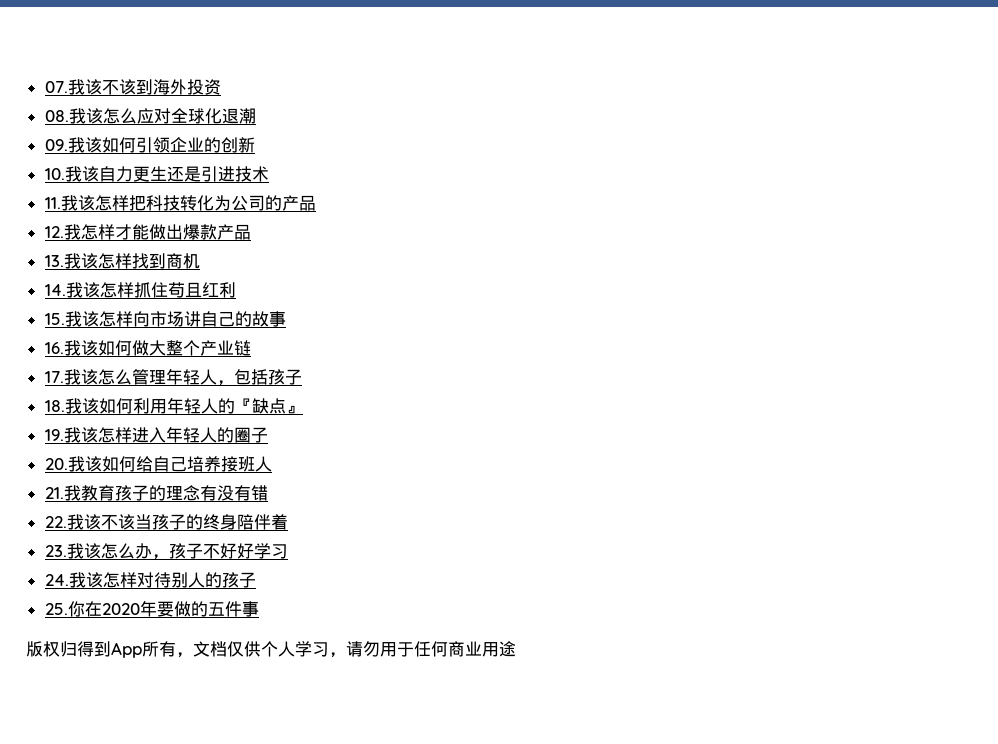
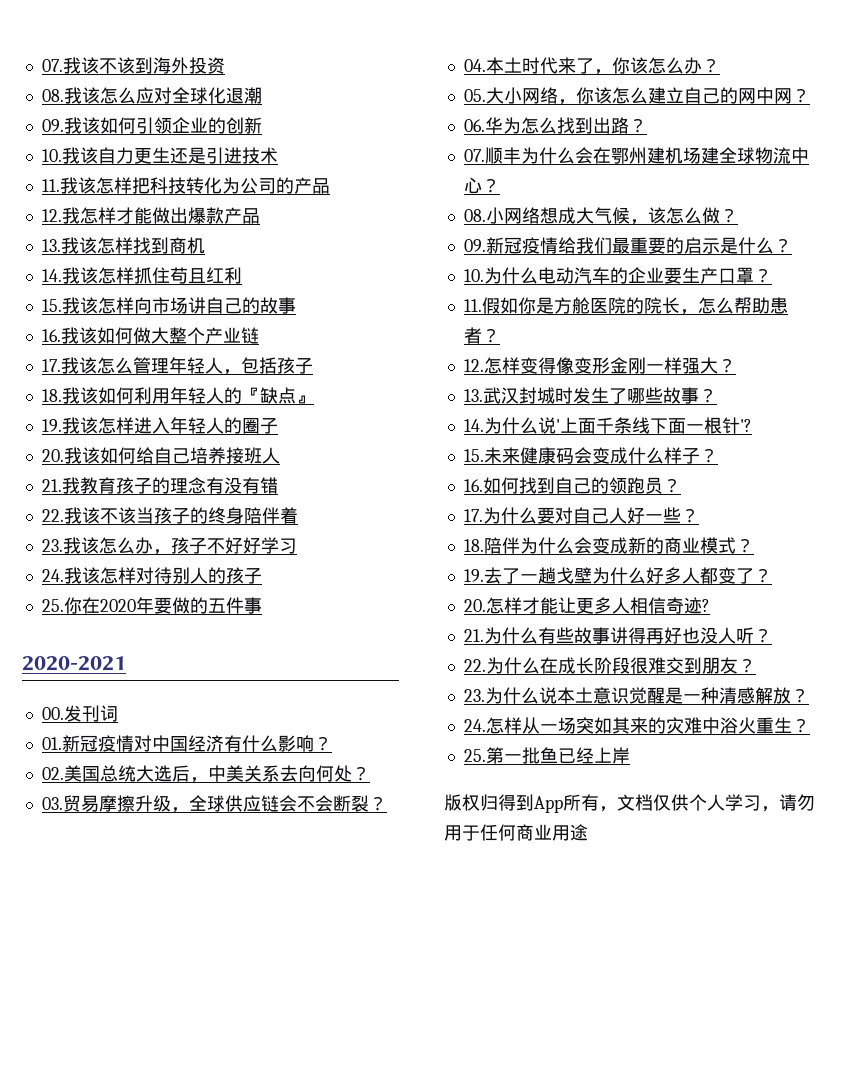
+ 2020-2021
+ 00.发刊词
+ 01.新冠疫情对中国经济有什么影响？
+ 02.美国总统大选后，中美关系去向何处？
+ 03.贸易摩擦升级，全球供应链会不会断裂？
+ 04.本土时代来了，你该怎么办？
+ 05.大小网络，你该怎么建立自己的网中网？
+ 06.华为怎么找到出路？
+ 07.顺丰为什么会在鄂州建机场建全球物流中心？
+ 08.小网络想成大气候，该怎么做？
+ 09.新冠疫情给我们最重要的启示是什么？
+ 10.为什么电动汽车的企业要生产口罩？
+ 11.假如你是方舱医院的院长，怎么帮助患者？
+ 12.怎样变得像变形金刚一样强大？
+ 13.武汉封城时发生了哪些故事？
+ 14.为什么说'上面千条线下面一根针'?
+ 15.未来健康码会变成什么样子？
+ 16.如何找到自己的领跑员？
+ 17.为什么要对自己人好一些？
+ 18.陪伴为什么会变成新的商业模式？
+ 19.去了一趟戈壁为什么好多人都变了？
+ 20.怎样才能让更多人相信奇迹?
+ 21.为什么有些故事讲得再好也没人听？
+ 22.为什么在成长阶段很难交到朋友？
+ 23.为什么说本土意识觉醒是一种清感解放？
+ 24.怎样从一场突如其来的灾难中浴火重生？
+ 25.第一批鱼已经上岸

